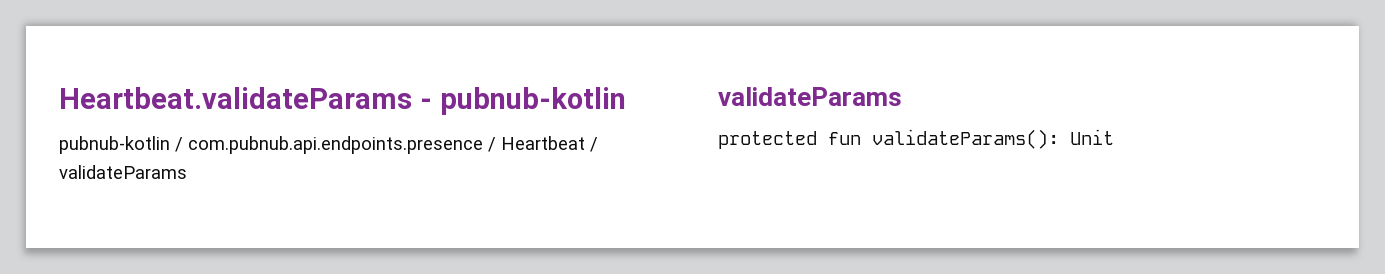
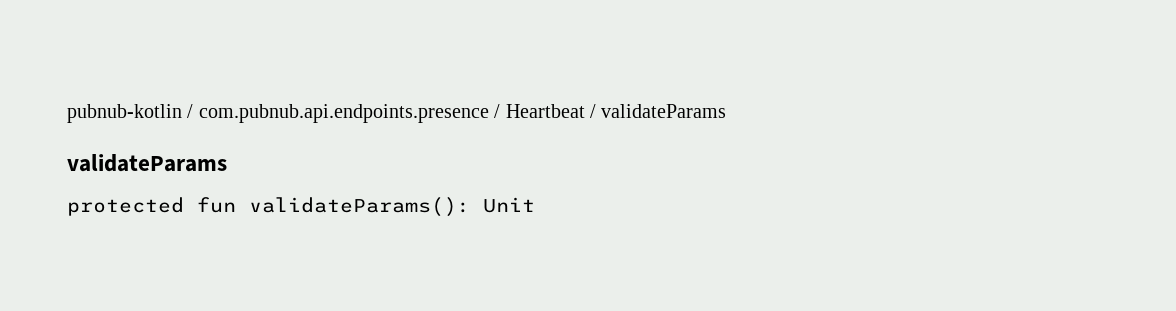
- Heartbeat.validateParams - pubnub-kotlin

